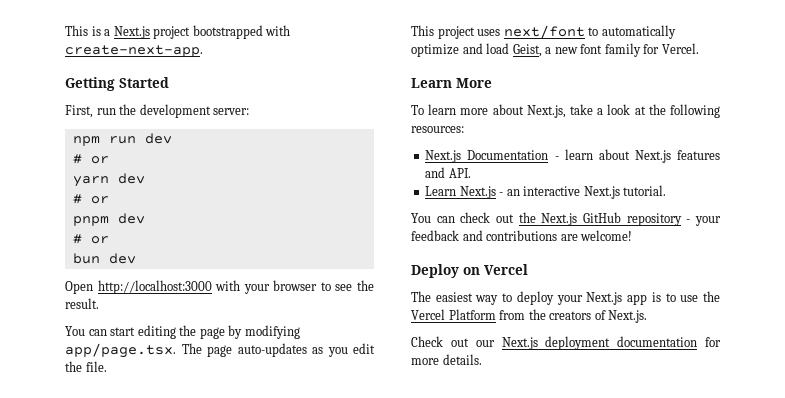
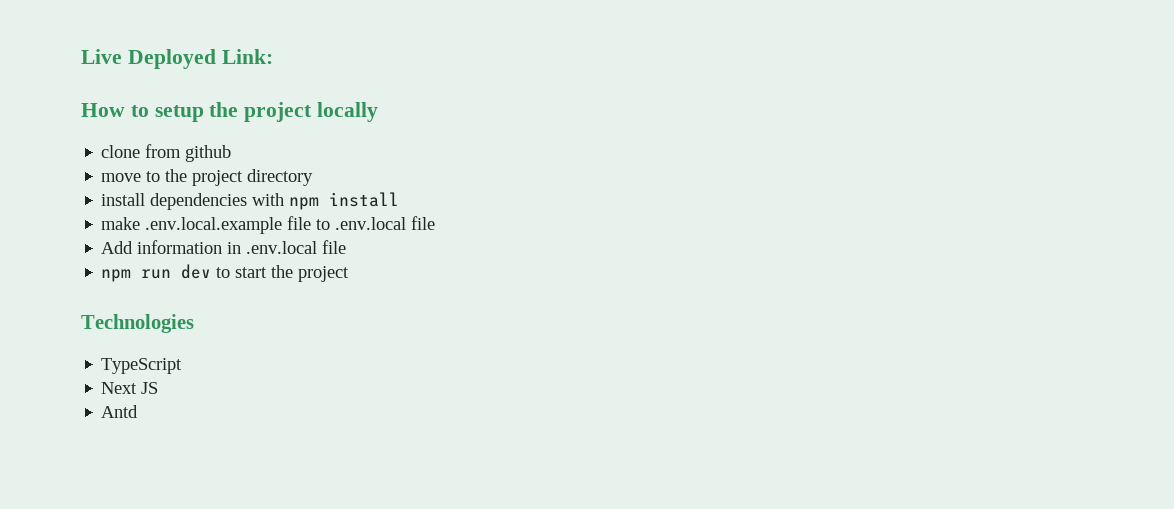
- This is a Next.js project bootstrapped with create-next-app.
- Getting Started
- First, run the development server:
- npm run dev
- # or
- yarn dev
- # or
- pnpm dev
- # or
- bun dev
- Open http://localhost:3000 with your browser to see the result.
- You can start editing the page by modifying app/page.tsx. The page auto-updates as you edit the file.
- This project uses next/font to automatically optimize and load Geist, a new font family for Vercel.
- Learn More
- To learn more about Next.js, take a look at the following resources:
- Next.js Documentation - learn about Next.js features and API.
- Learn Next.js - an interactive Next.js tutorial.
- You can check out the Next.js GitHub repository - your feedback and contributions are welcome!
- Deploy on Vercel
- The easiest way to deploy your Next.js app is to use the Vercel Platform from the creators of Next.js.
- Check out our Next.js deployment documentation for more details.
+ Live Deployed Link:
+ How to setup the project locally
+ clone from github
+ move to the project directory
+ install dependencies with npm install
+ make .env.local.example file to .env.local file
+ Add information in .env.local file
+ npm run dev to start the project
+ Technologies
+ TypeScript
+ Next JS
+ Antd

